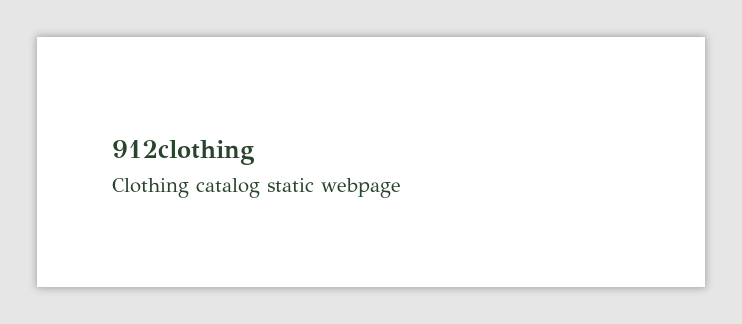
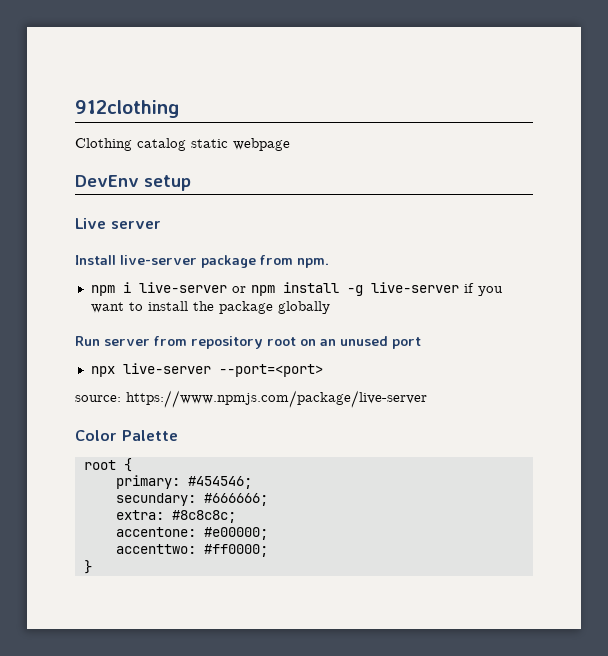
+ DevEnv setup
+ Live server
+ Install live-server package from npm.
+ npm i live-server or npm install -g live-server if you want to install the package globally
+ Run server from repository root on an unused port
+ npx live-server --port=<port>
+ source: https://www.npmjs.com/package/live-server
+ Color Palette
+ root {
+ primary: #454546;
+ secundary: #666666;
+ extra: #8c8c8c;
+ accentone: #e00000;
+ accenttwo: #ff0000;
+ }

